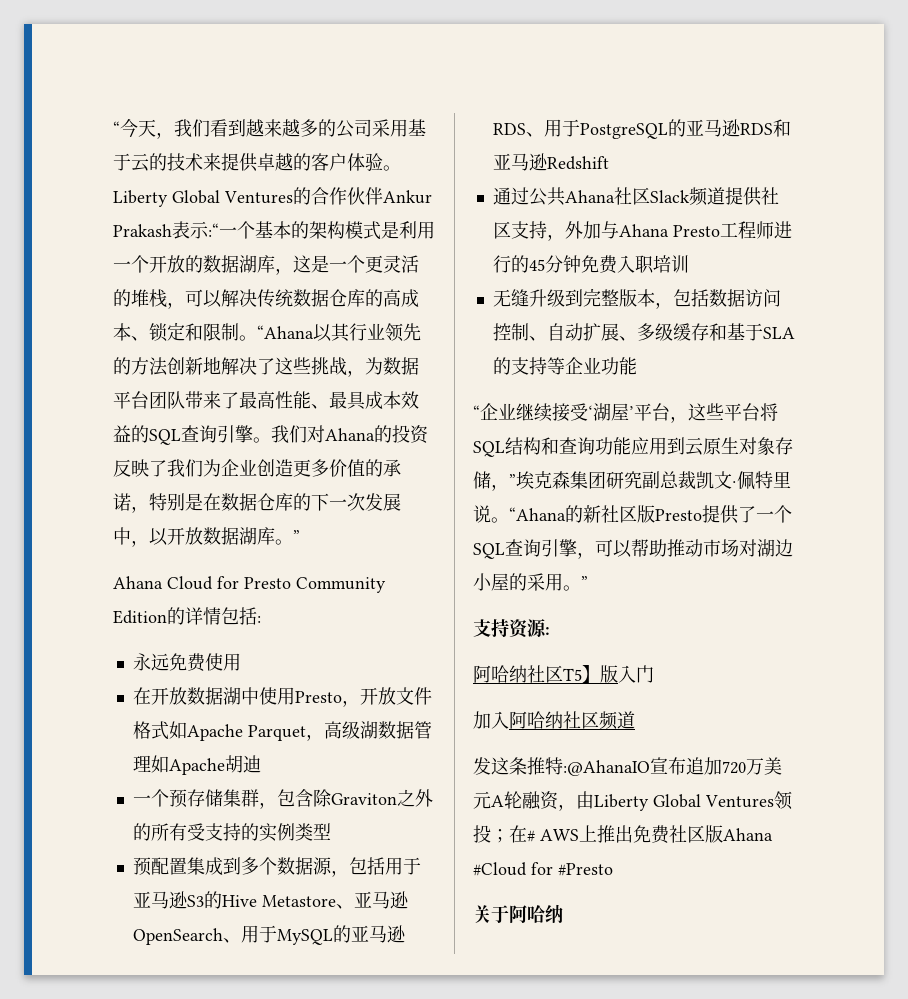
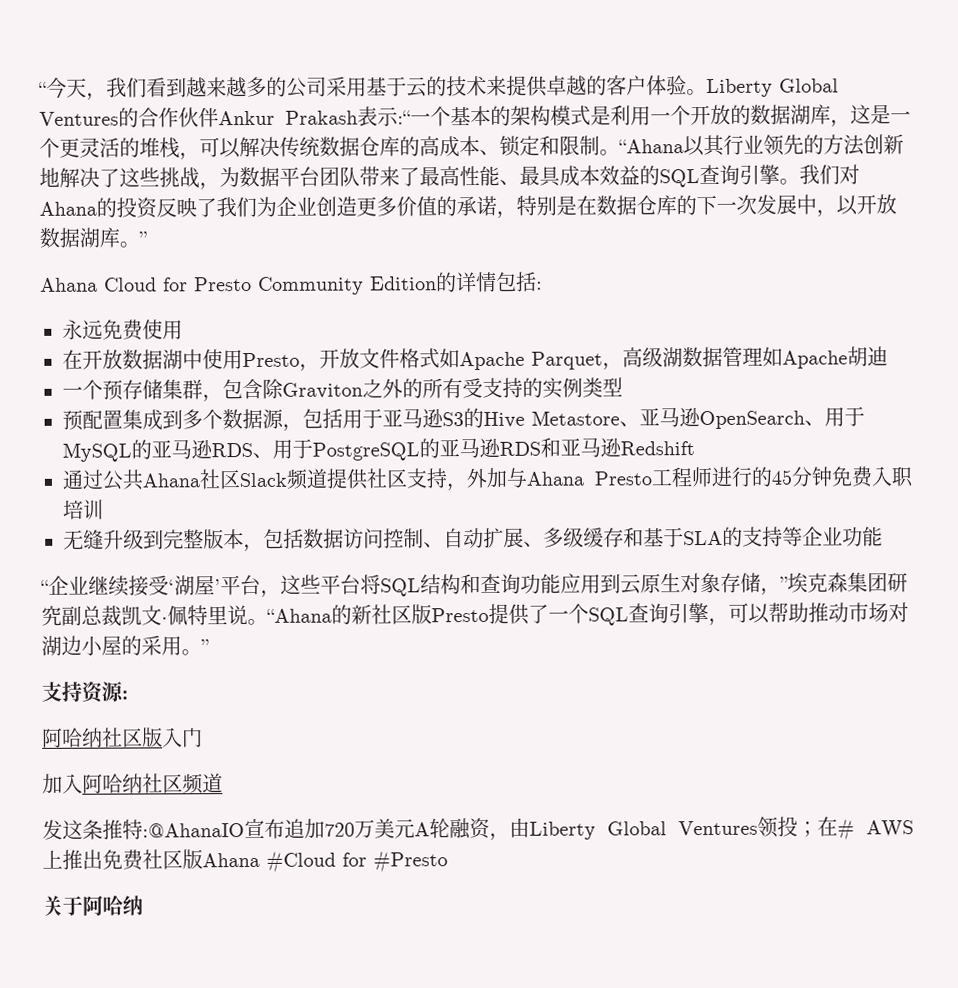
- 阿哈纳社区T5】版入门
+ 阿哈纳社区版入门

